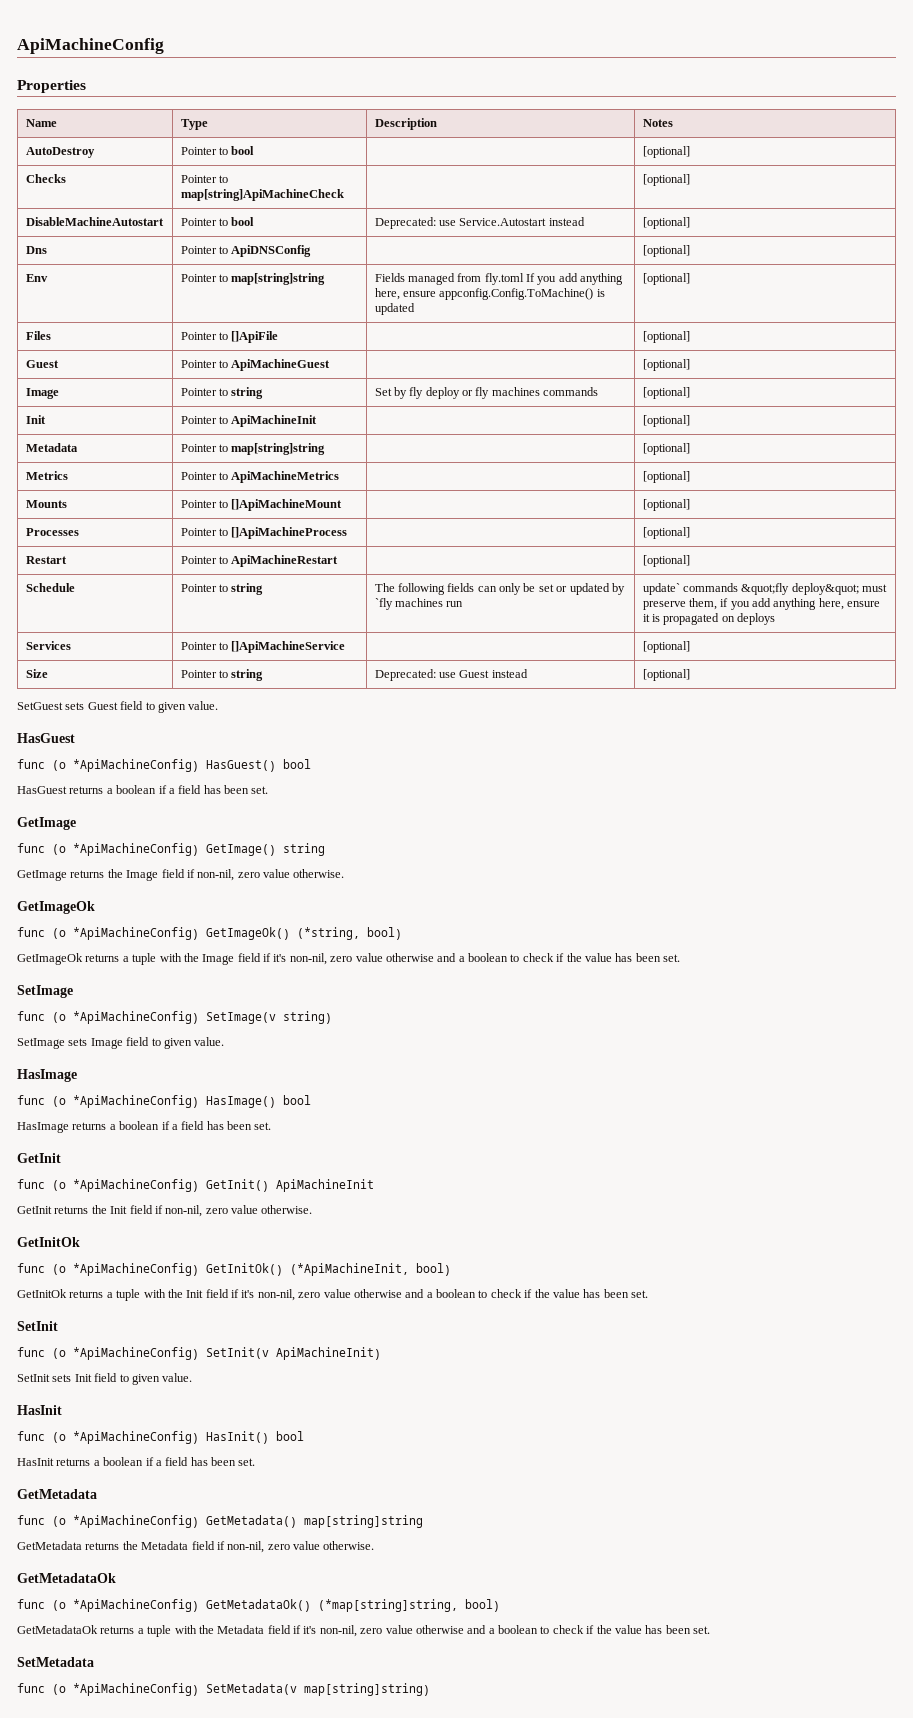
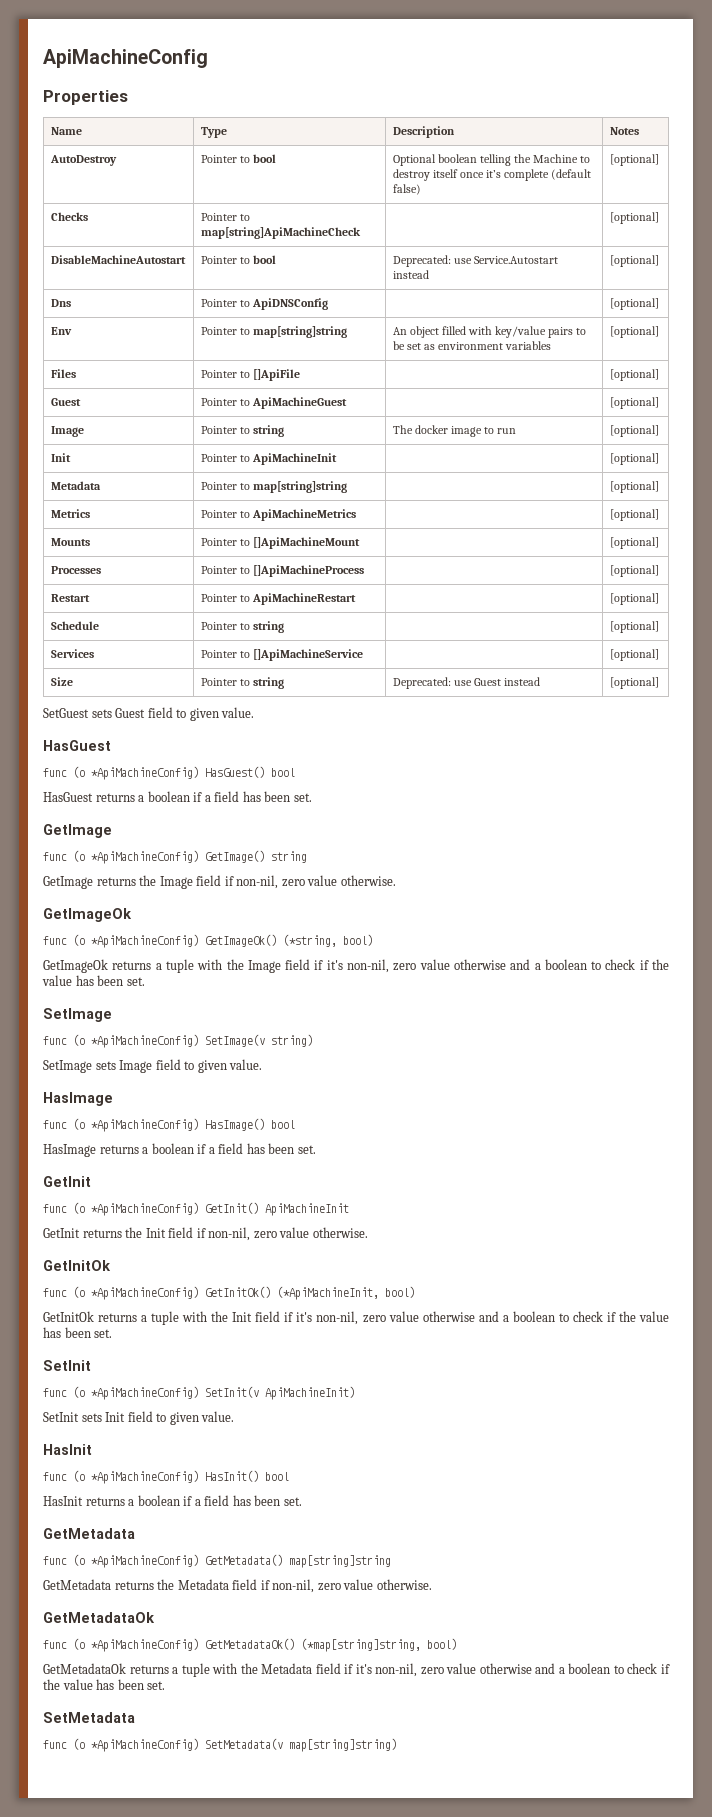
- AutoDestroy | Pointer to bool | | [optional]
+ AutoDestroy | Pointer to bool | Optional boolean telling the Machine to destroy itself once it’s complete (default false) | [optional]
- Env | Pointer to map[string]string | Fields managed from fly.toml If you add anything here, ensure appconfig.Config.ToMachine() is updated | [optional]
+ Env | Pointer to map[string]string | An object filled with key/value pairs to be set as environment variables | [optional]
- Image | Pointer to string | Set by fly deploy or fly machines commands | [optional]
+ Image | Pointer to string | The docker image to run | [optional]
- Schedule | Pointer to string | The following fields can only be set or updated by `fly machines run | update` commands &quot;fly deploy&quot; must preserve them, if you add anything here, ensure it is propagated on deploys
+ Schedule | Pointer to string | | [optional]

